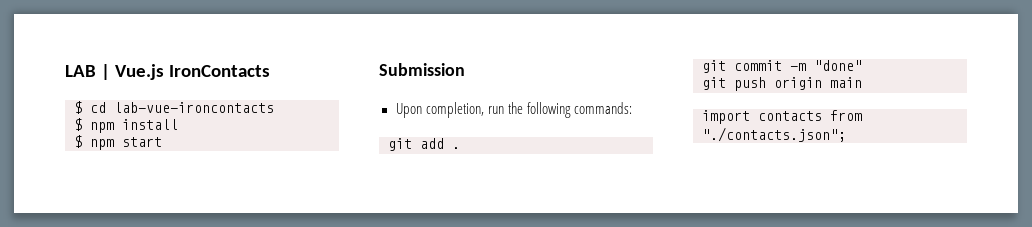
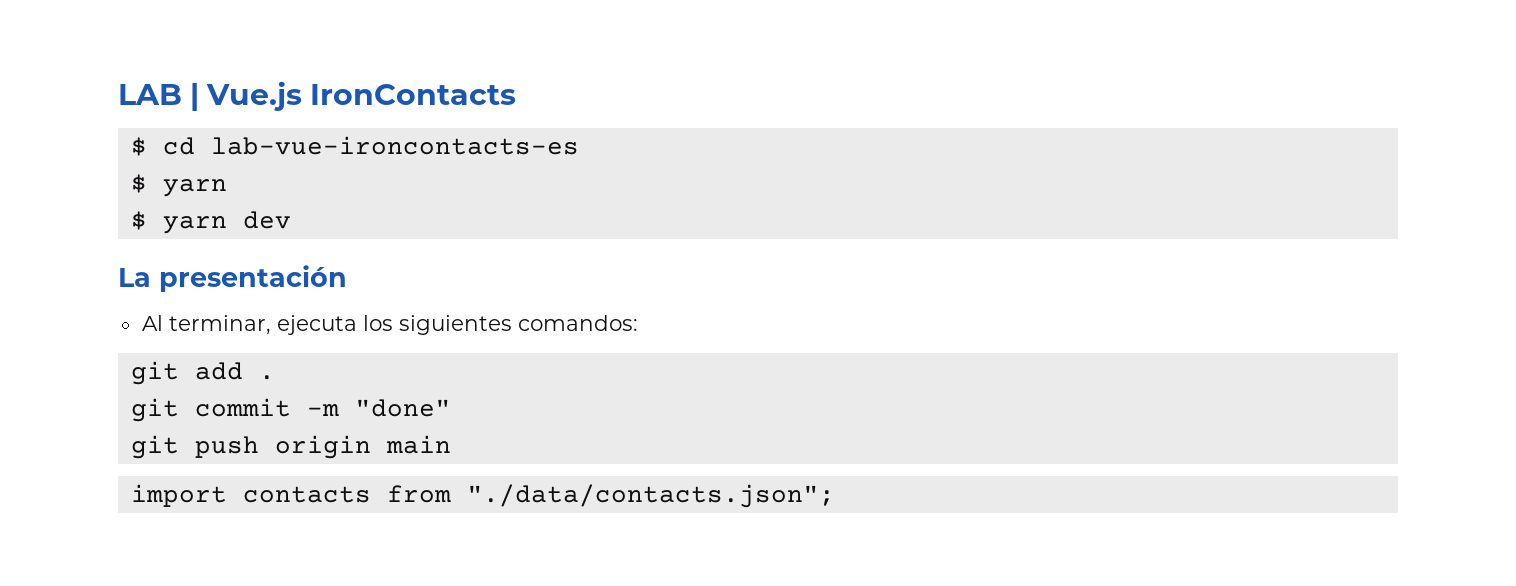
- $ cd lab-vue-ironcontacts
- $ npm install
- $ npm start
- Submission
- Upon completion, run the following commands:
+ $ cd lab-vue-ironcontacts-es
+ $ yarn
+ $ yarn dev
+ La presentación
+ Al terminar, ejecuta los siguientes comandos:
- import contacts from "./contacts.json";
+ import contacts from "./data/contacts.json";

